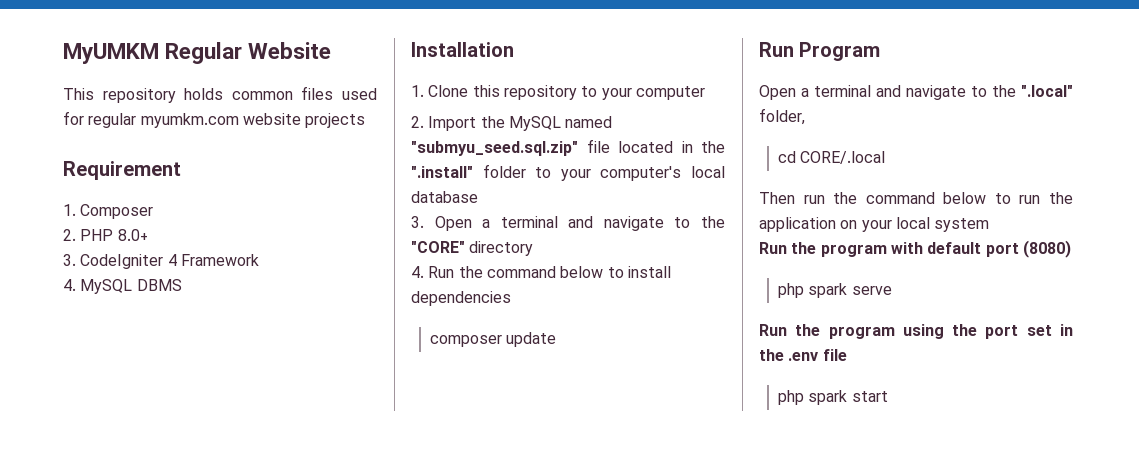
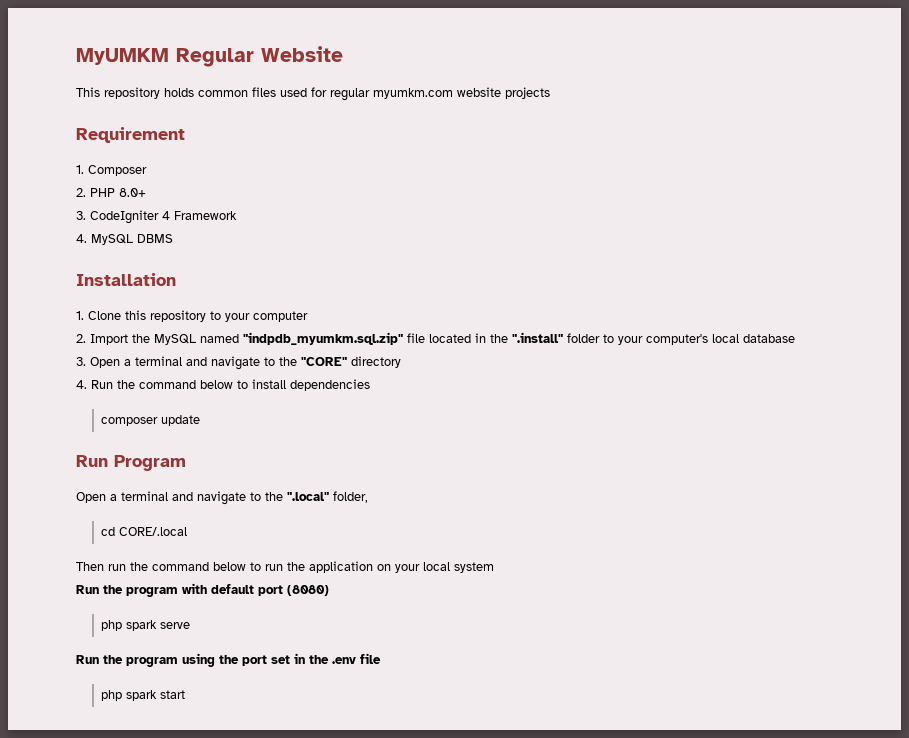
- 2. Import the MySQL named "submyu_seed.sql.zip" file located in the ".install" folder to your computer's local database
+ 2. Import the MySQL named "indpdb_myumkm.sql.zip" file located in the ".install" folder to your computer's local database

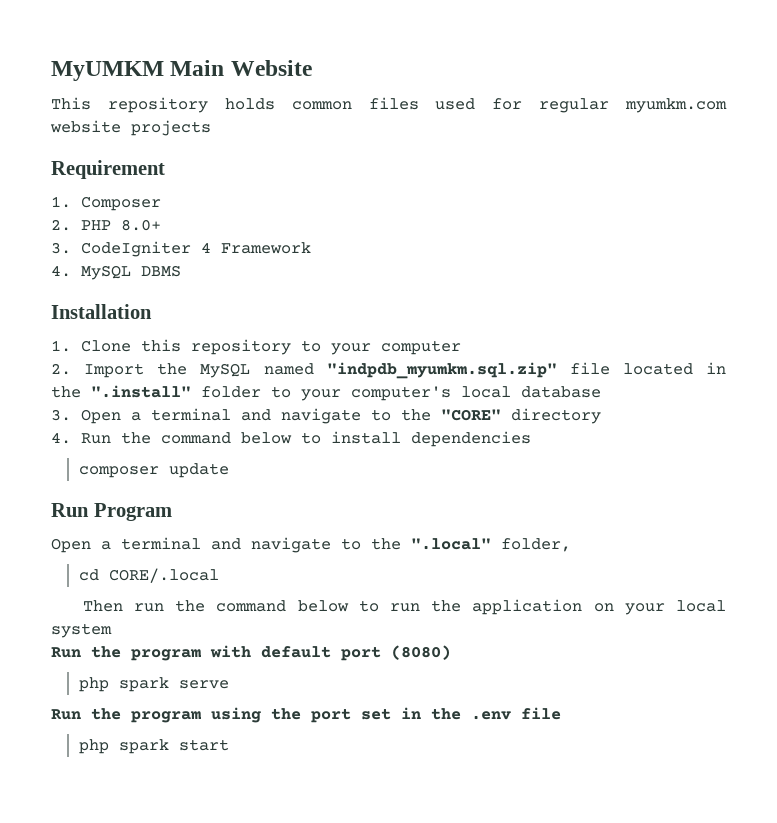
- MyUMKM Regular Website
+ MyUMKM Main Website

